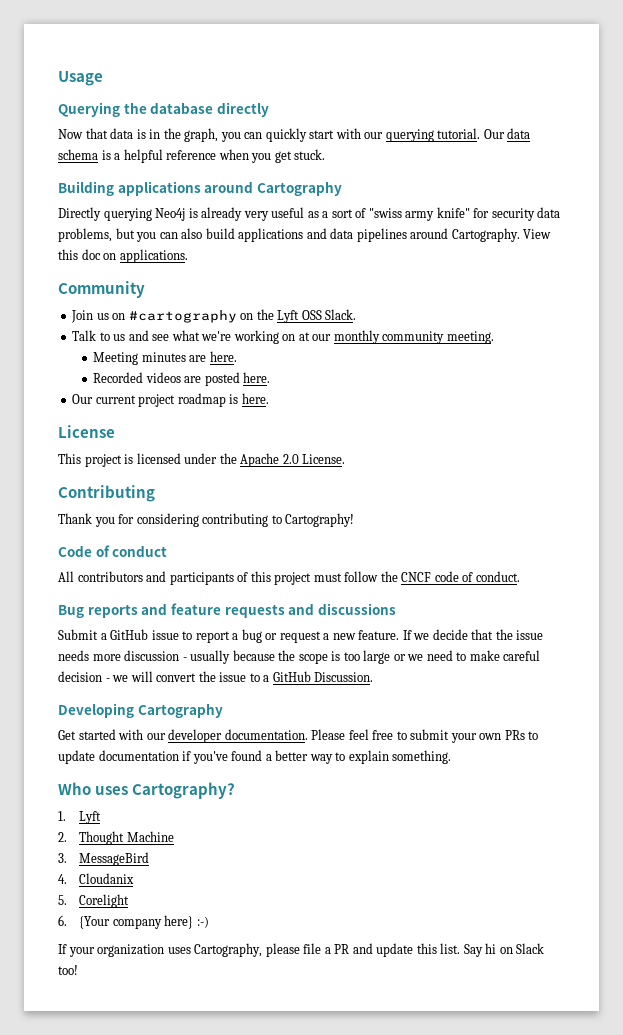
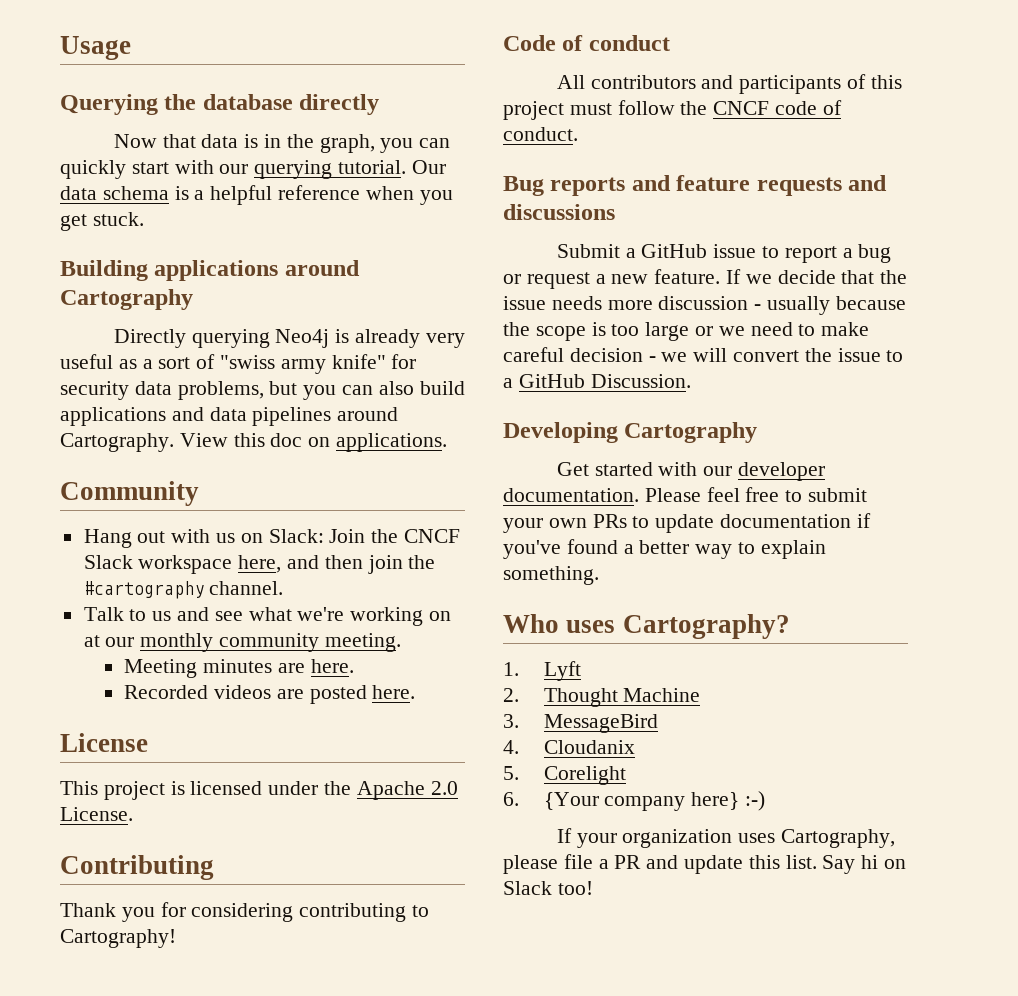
- Join us on #cartography on the Lyft OSS Slack.
+ Hang out with us on Slack: Join the CNCF Slack workspace here, and then join the #cartography channel.
- Our current project roadmap is here.

